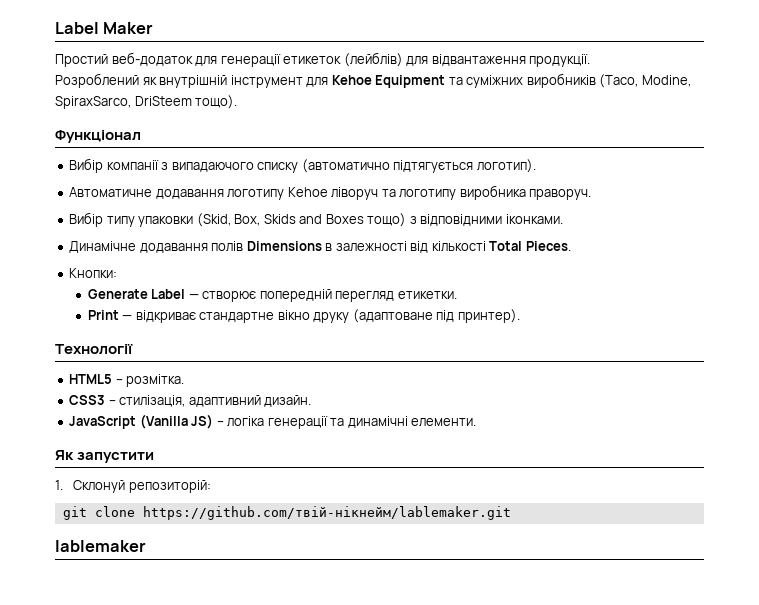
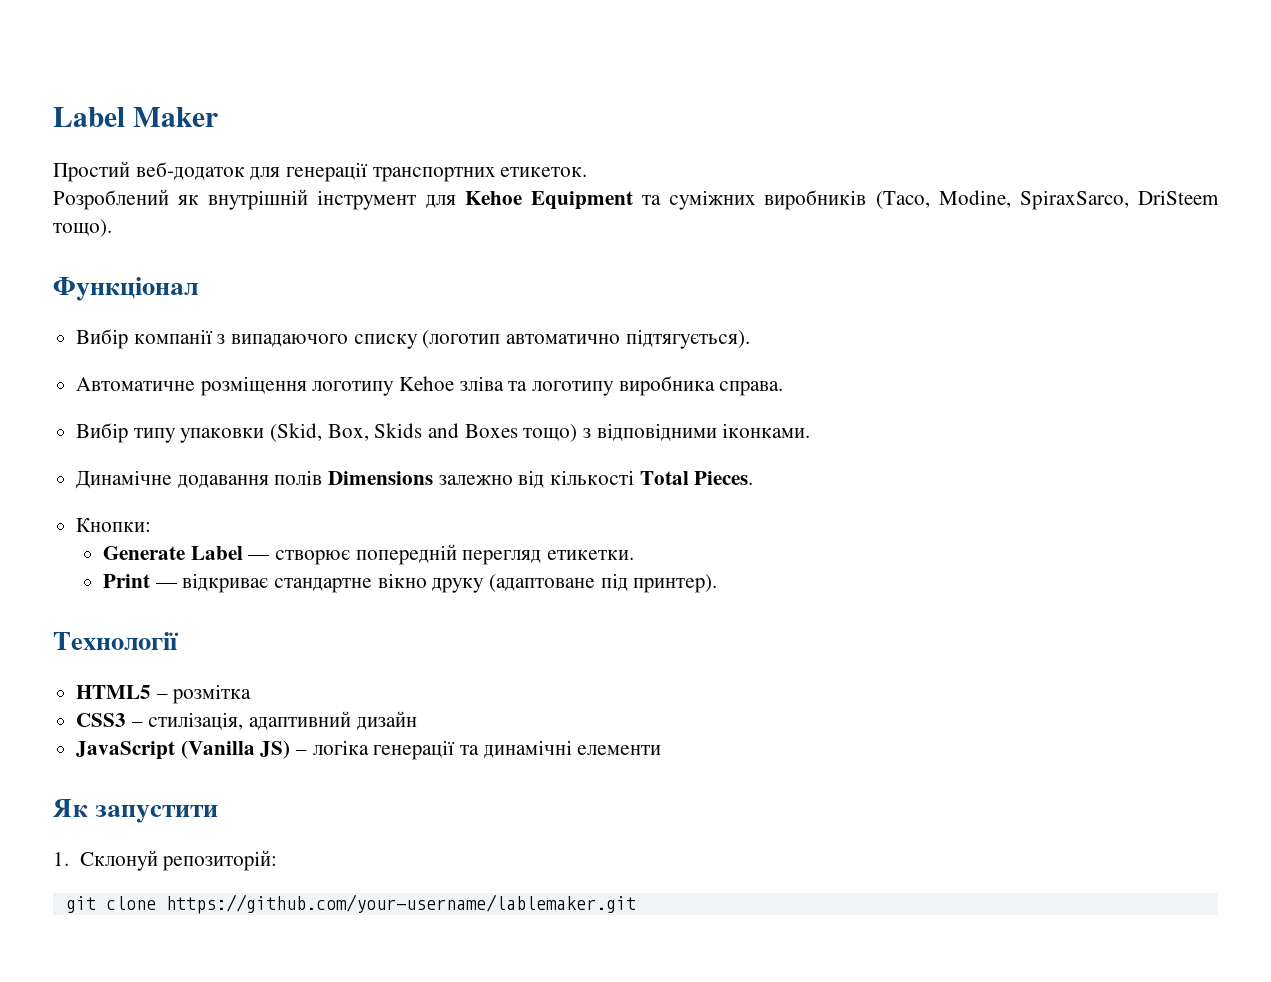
- Простий веб-додаток для генерації етикеток (лейблів) для відвантаження продукції.
+ Простий веб-додаток для генерації транспортних етикеток.
- Вибір компанії з випадаючого списку (автоматично підтягується логотип).
+ Вибір компанії з випадаючого списку (логотип автоматично підтягується).
- Автоматичне додавання логотипу Kehoe ліворуч та логотипу виробника праворуч.
+ Автоматичне розміщення логотипу Kehoe зліва та логотипу виробника справа.
- Динамічне додавання полів Dimensions в залежності від кількості Total Pieces.
+ Динамічне додавання полів Dimensions залежно від кількості Total Pieces.
- HTML5 – розмітка.
+ HTML5 – розмітка
- CSS3 – стилізація, адаптивний дизайн.
+ CSS3 – стилізація, адаптивний дизайн
- JavaScript (Vanilla JS) – логіка генерації та динамічні елементи.
+ JavaScript (Vanilla JS) – логіка генерації та динамічні елементи
- git clone https://github.com/твій-нікнейм/lablemaker.git
- lablemaker
+ git clone https://github.com/your-username/lablemaker.git

